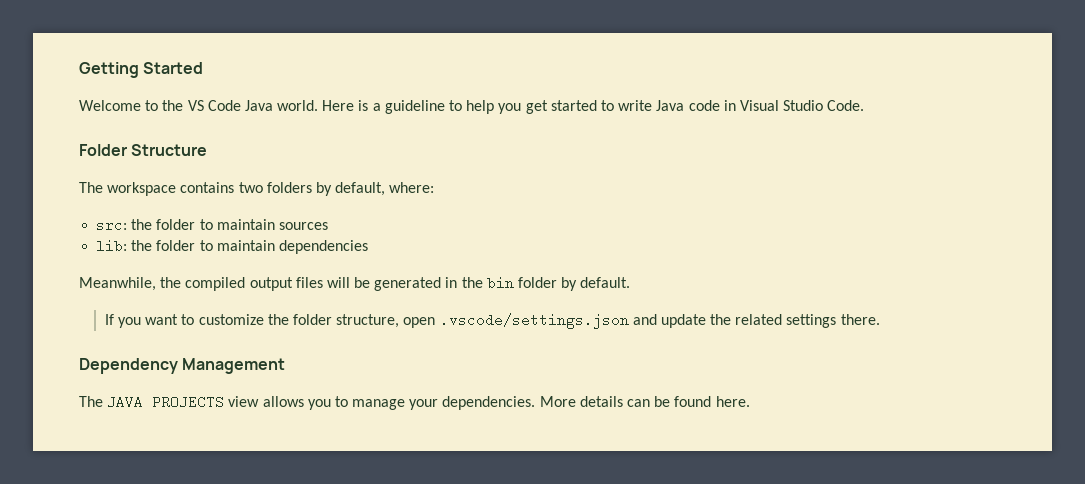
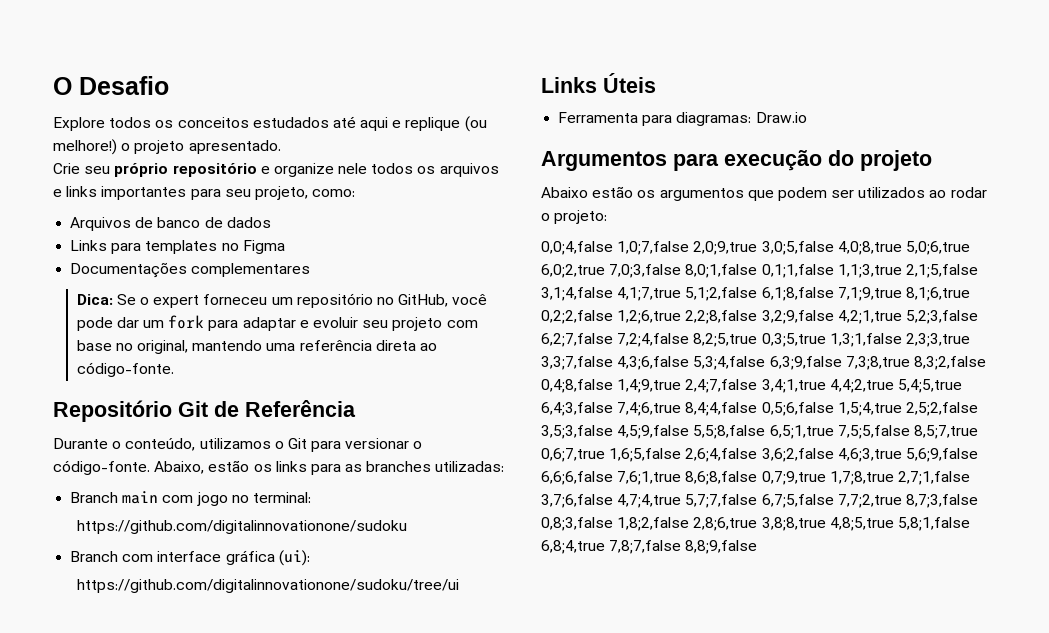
- Getting Started
- Welcome to the VS Code Java world. Here is a guideline to help you get started to write Java code in Visual Studio Code.
- Folder Structure
- The workspace contains two folders by default, where:
- src: the folder to maintain sources
- lib: the folder to maintain dependencies
- Meanwhile, the compiled output files will be generated in the bin folder by default.
- If you want to customize the folder structure, open .vscode/settings.json and update the related settings there.
- Dependency Management
- The JAVA PROJECTS view allows you to manage your dependencies. More details can be found here.
+ O Desafio
+ Explore todos os conceitos estudados até aqui e replique (ou melhore!) o projeto apresentado.
+ Crie seu próprio repositório e organize nele todos os arquivos e links importantes para seu projeto, como:
+ Arquivos de banco de dados
+ Links para templates no Figma
+ Documentações complementares
+ Dica: Se o expert forneceu um repositório no GitHub, você pode dar um fork para adaptar e evoluir seu projeto com base no original, mantendo uma referência direta ao código-fonte.
+ Repositório Git de Referência
+ Durante o conteúdo, utilizamos o Git para versionar o código-fonte. Abaixo, estão os links para as branches utilizadas:
+ Branch main com jogo no terminal:
+ https://github.com/digitalinnovationone/sudoku
+ Branch com interface gráfica (ui):
+ https://github.com/digitalinnovationone/sudoku/tree/ui
+ Links Úteis
+ Ferramenta para diagramas: Draw.io
+ Argumentos para execução do projeto
+ Abaixo estão os argumentos que podem ser utilizados ao rodar o projeto:
+ 0,0;4,false 1,0;7,false 2,0;9,true 3,0;5,false 4,0;8,true 5,0;6,true 6,0;2,true 7,0;3,false 8,0;1,false 0,1;1,false 1,1;3,true 2,1;5,false 3,1;4,false 4,1;7,true 5,1;2,false 6,1;8,false 7,1;9,true 8,1;6,true 0,2;2,false 1,2;6,true 2,2;8,false 3,2;9,false 4,2;1,true 5,2;3,false 6,2;7,false 7,2;4,false 8,2;5,true 0,3;5,true 1,3;1,false 2,3;3,true 3,3;7,false 4,3;6,false 5,3;4,false 6,3;9,false 7,3;8,true 8,3;2,false 0,4;8,false 1,4;9,true 2,4;7,false 3,4;1,true 4,4;2,true 5,4;5,true 6,4;3,false 7,4;6,true 8,4;4,false 0,5;6,false 1,5;4,true 2,5;2,false 3,5;3,false 4,5;9,false 5,5;8,false 6,5;1,true 7,5;5,false 8,5;7,true 0,6;7,true 1,6;5,false 2,6;4,false 3,6;2,false 4,6;3,true 5,6;9,false 6,6;6,false 7,6;1,true 8,6;8,false 0,7;9,true 1,7;8,true 2,7;1,false 3,7;6,false 4,7;4,true 5,7;7,false 6,7;5,false 7,7;2,true 8,7;3,false 0,8;3,false 1,8;2,false 2,8;6,true 3,8;8,true 4,8;5,true 5,8;1,false 6,8;4,true 7,8;7,false 8,8;9,false

